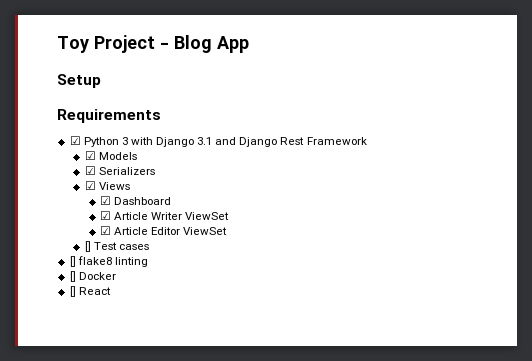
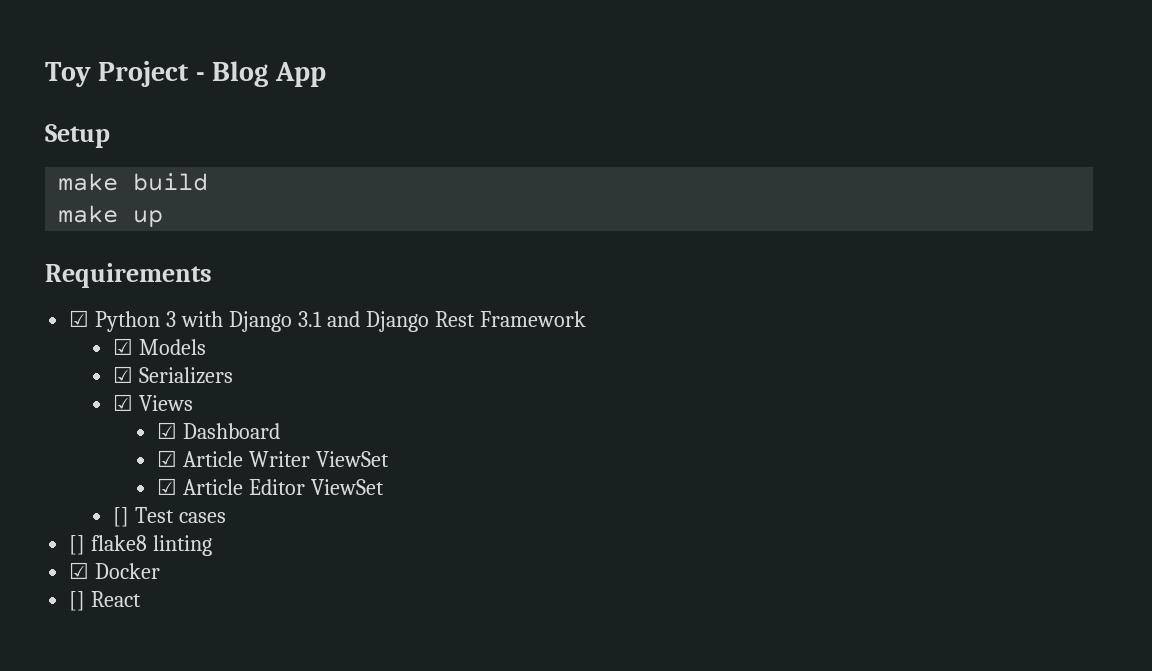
+ make build
+ make up
- [] Docker
+ ☑ Docker

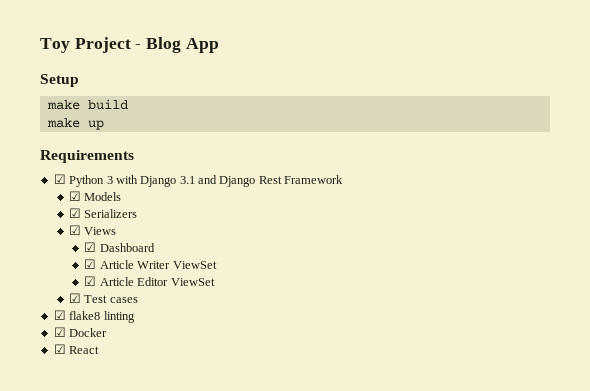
- [] Test cases
+ ☑ Test cases
- [] flake8 linting
+ ☑ flake8 linting
- [] React
+ ☑ React

